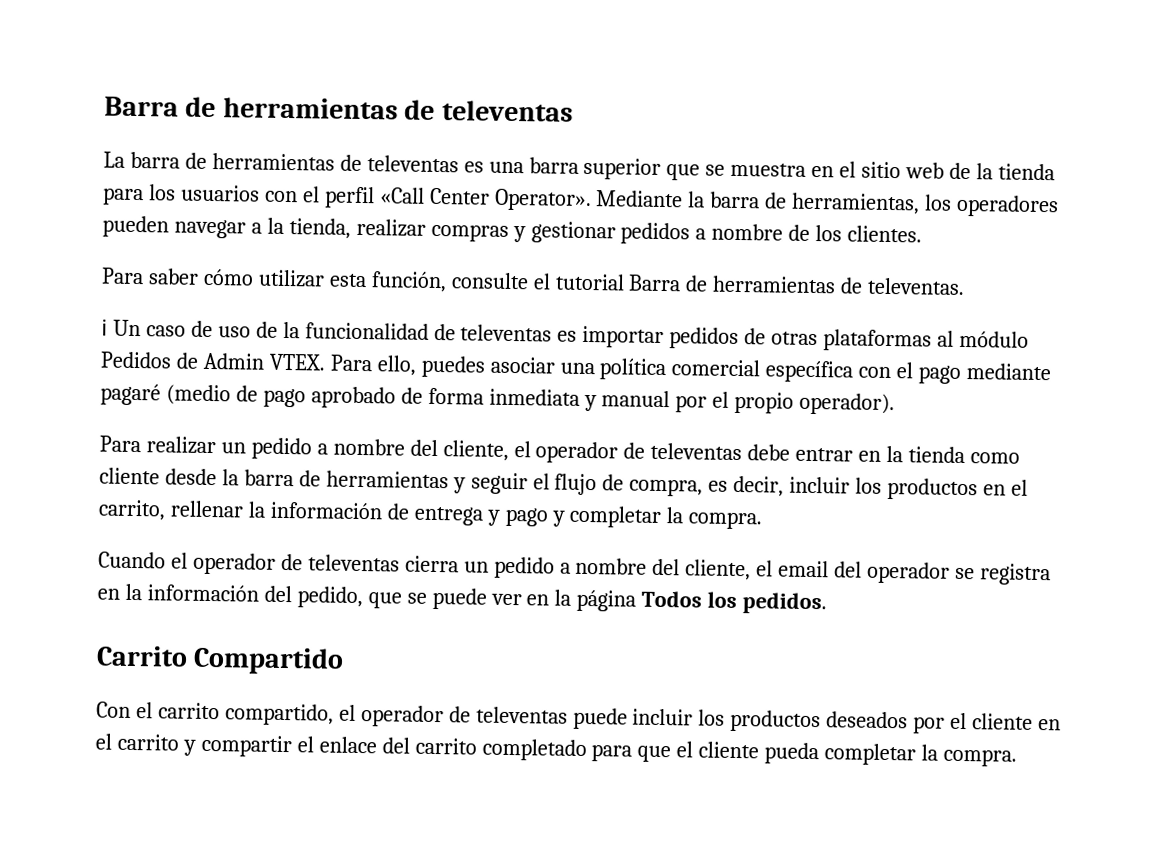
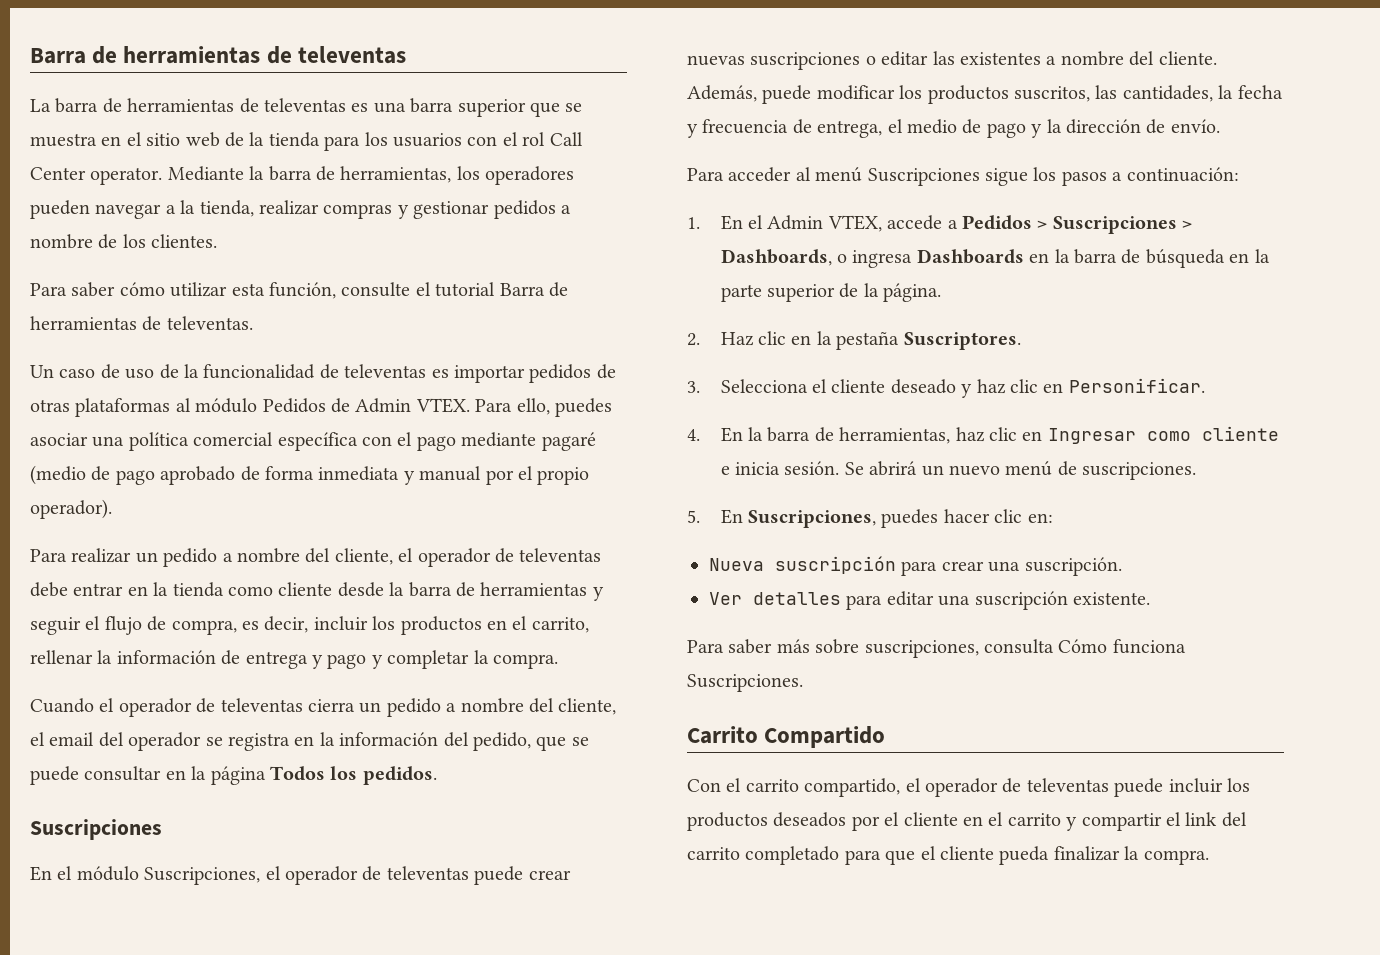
- La barra de herramientas de televentas es una barra superior que se muestra en el sitio web de la tienda para los usuarios con el perfil «Call Center Operator».
+ La barra de herramientas de televentas es una barra superior que se muestra en el sitio web de la tienda para los usuarios con el rol Call Center operator.
- ℹ Un caso de uso de la funcionalidad de televentas es importar pedidos de otras plataformas al módulo Pedidos de Admin VTEX.
+ Un caso de uso de la funcionalidad de televentas es importar pedidos de otras plataformas al módulo Pedidos de Admin VTEX.
- Cuando el operador de televentas cierra un pedido a nombre del cliente, el email del operador se registra en la información del pedido, que se puede ver en la página Todos los pedidos.
+ Cuando el operador de televentas cierra un pedido a nombre del cliente, el email del operador se registra en la información del pedido, que se puede consultar en la página Todos los pedidos.
+ Suscripciones
+ En el módulo Suscripciones, el operador de televentas puede crear nuevas suscripciones o editar las existentes a nombre del cliente. Además, puede modificar los productos suscritos, las cantidades, la fecha y frecuencia de entrega, el medio de pago y la dirección de envío.
+ Para acceder al menú Suscripciones sigue los pasos a continuación:
+ 1. En el Admin VTEX, accede a Pedidos > Suscripciones > Dashboards, o ingresa Dashboards en la barra de búsqueda en la parte superior de la página.
+ 2. Haz clic en la pestaña Suscriptores.
+ 3. Selecciona el cliente deseado y haz clic en Personificar.
+ 4. En la barra de herramientas, haz clic en Ingresar como cliente e inicia sesión. Se abrirá un nuevo menú de suscripciones.
+ 5. En Suscripciones, puedes hacer clic en:
+ Nueva suscripción para crear una suscripción.
+ Ver detalles para editar una suscripción existente.
+ Para saber más sobre suscripciones, consulta Cómo funciona Suscripciones.
- Con el carrito compartido, el operador de televentas puede incluir los productos deseados por el cliente en el carrito y compartir el enlace del carrito completado para que el cliente pueda completar la compra.
+ Con el carrito compartido, el operador de televentas puede incluir los productos deseados por el cliente en el carrito y compartir el link del carrito completado para que el cliente pueda finalizar la compra.

